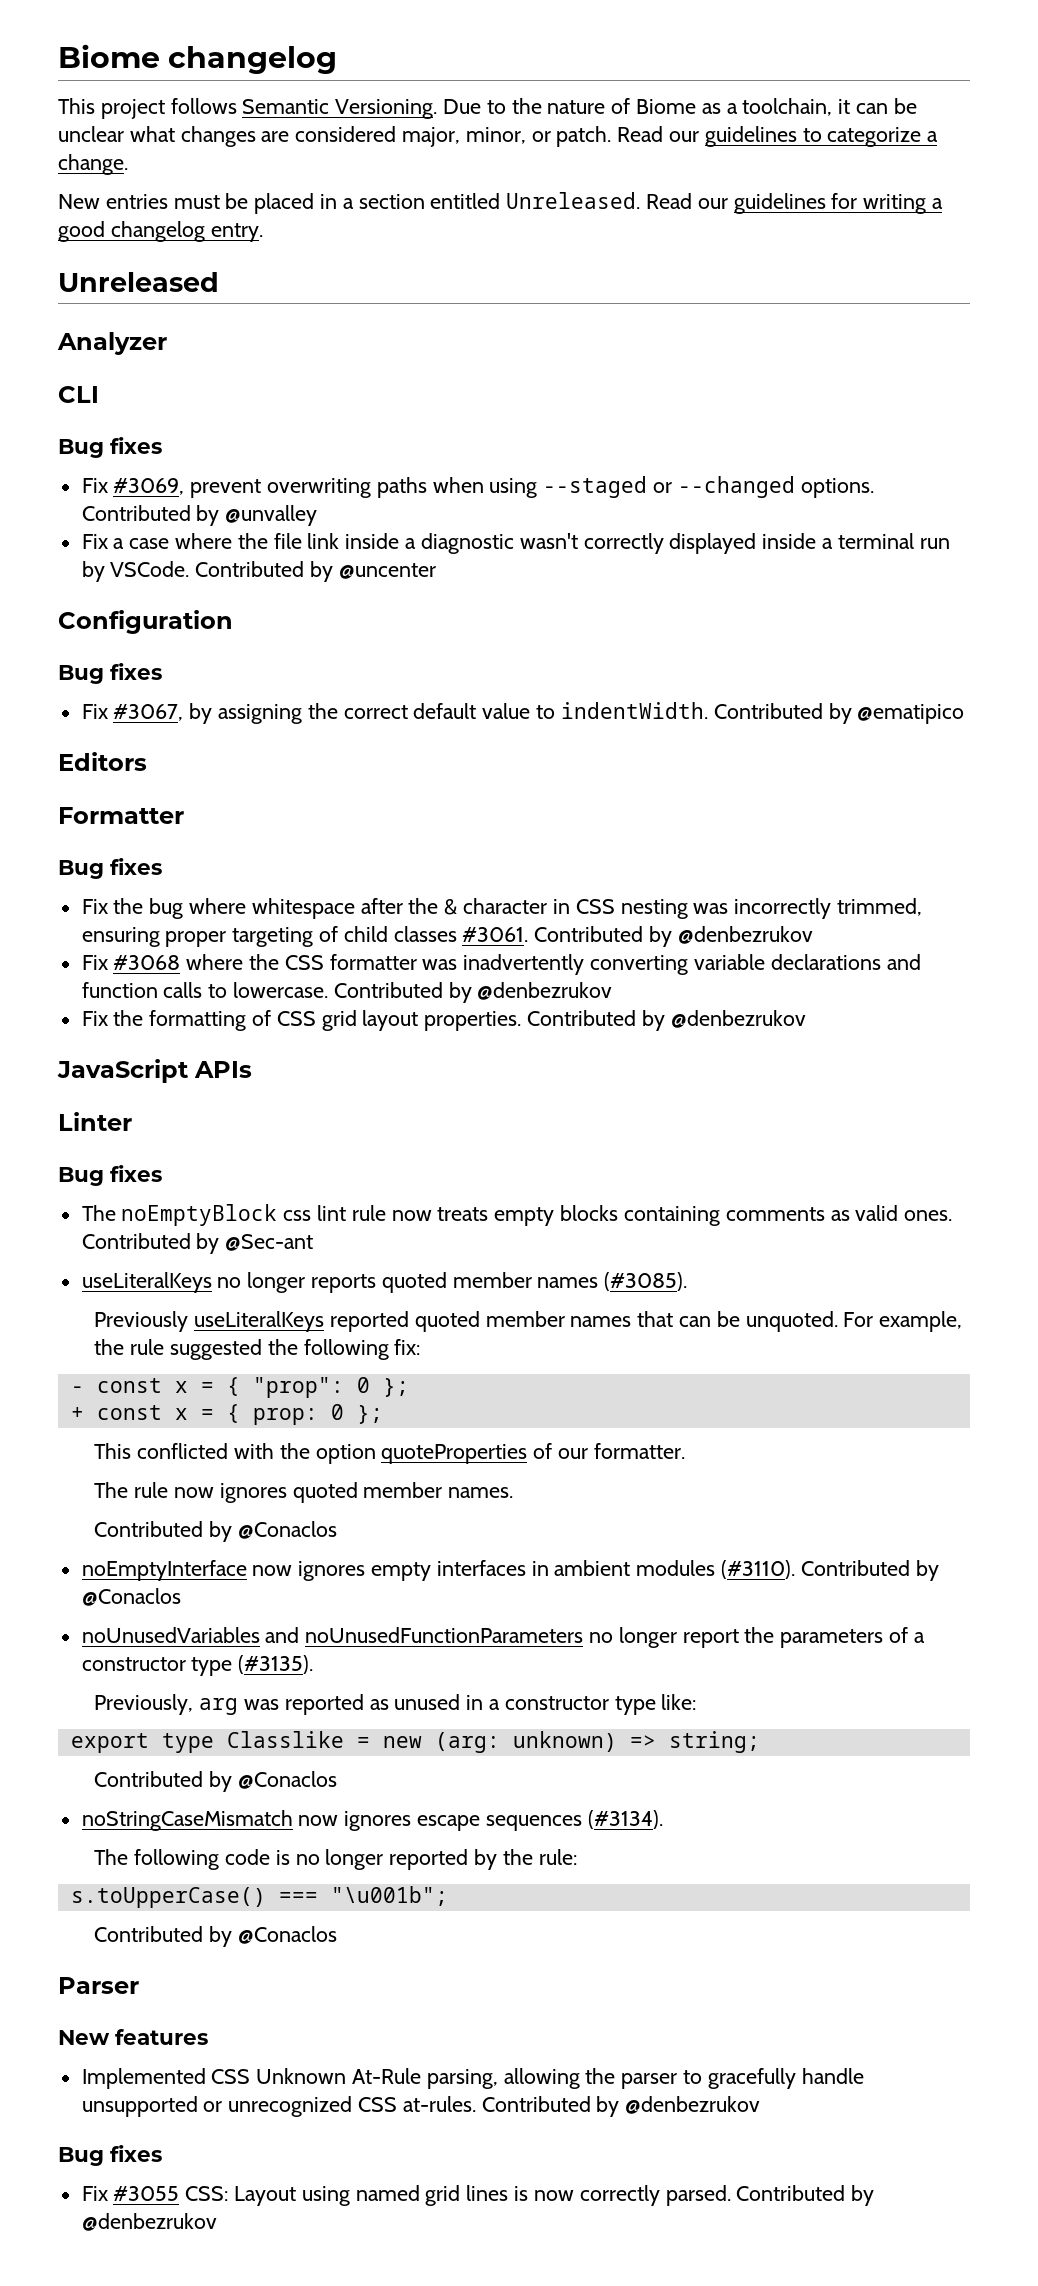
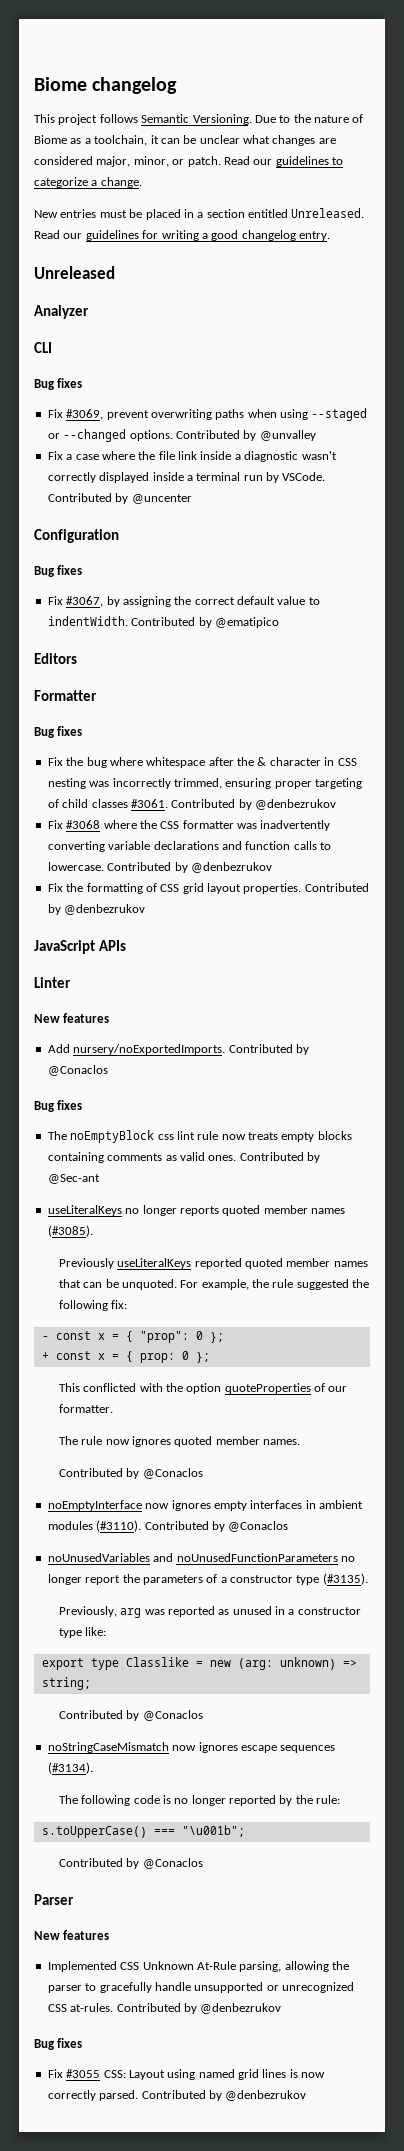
  Linter
+ New features
+ Add nursery/noExportedImports. Contributed by @Conaclos

